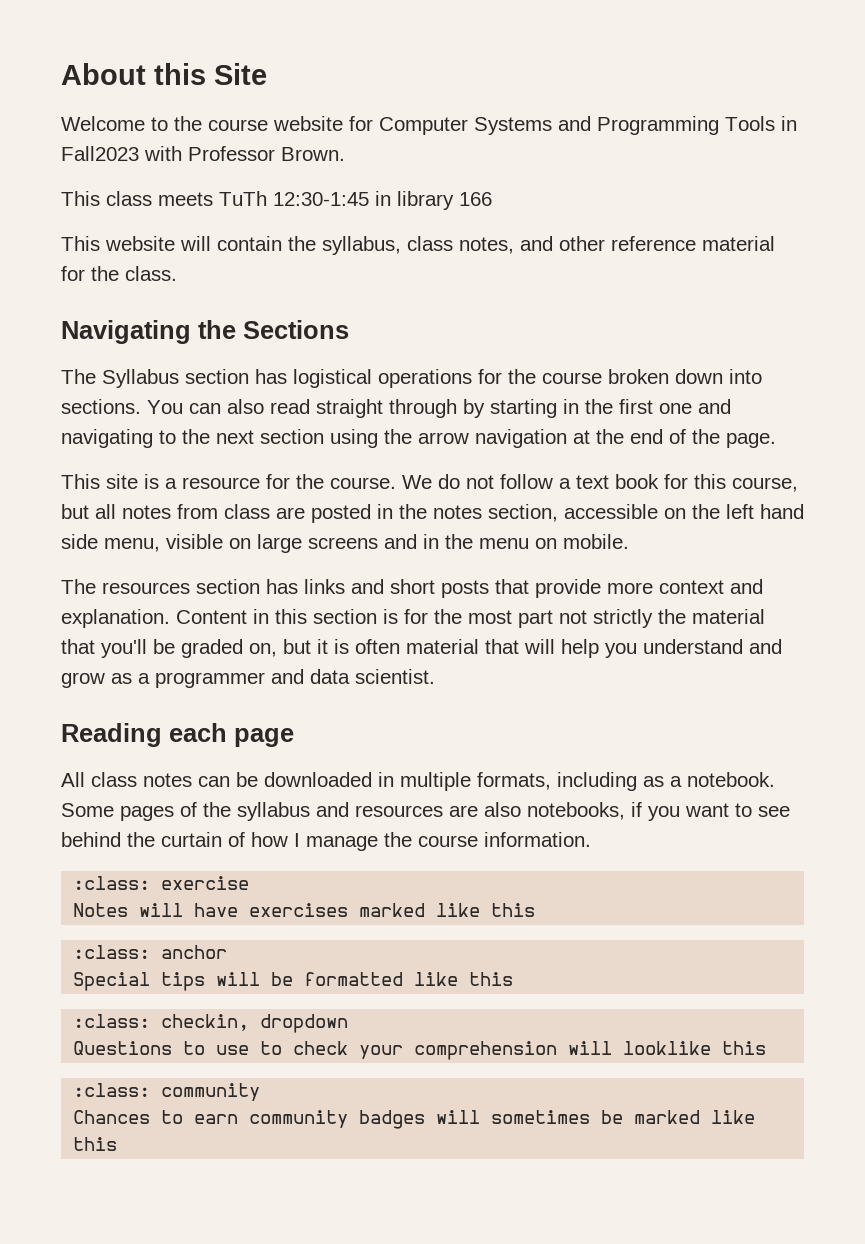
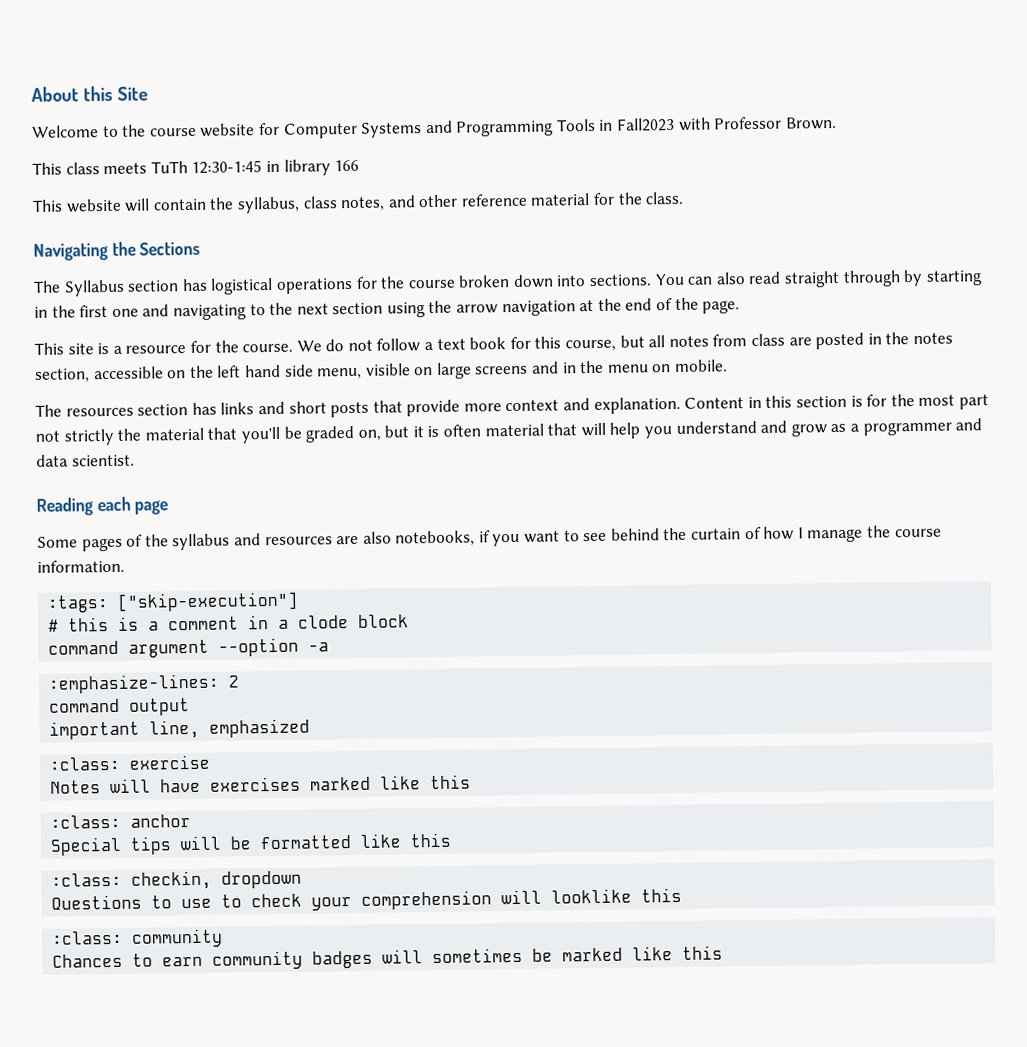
- All class notes can be downloaded in multiple formats, including as a notebook.
+ :tags: ["skip-execution"]
+ # this is a comment in a clode block
+ command argument --option -a
+ :emphasize-lines: 2
+ command output
+ important line, emphasized

